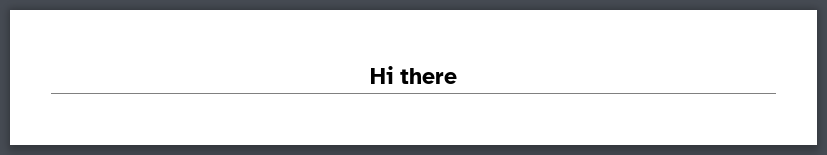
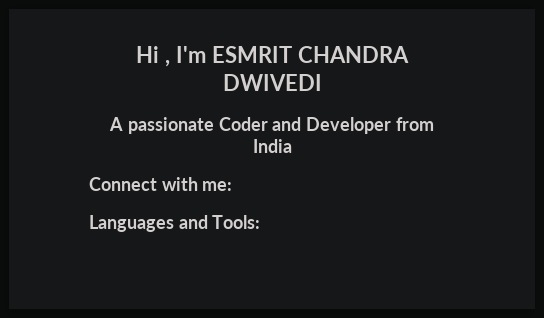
- Hi there
+ Hi , I'm ESMRIT CHANDRA DWIVEDI
+ A passionate Coder and Developer from India
+ Connect with me:
+ Languages and Tools:

